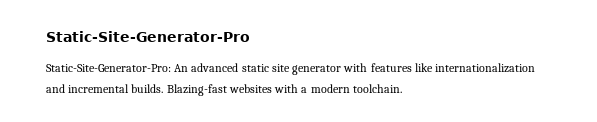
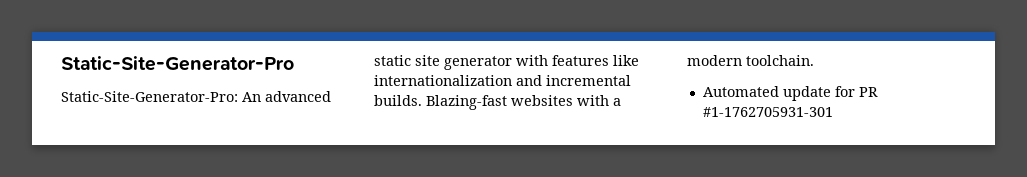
+ Automated update for PR #1-1762705931-301

